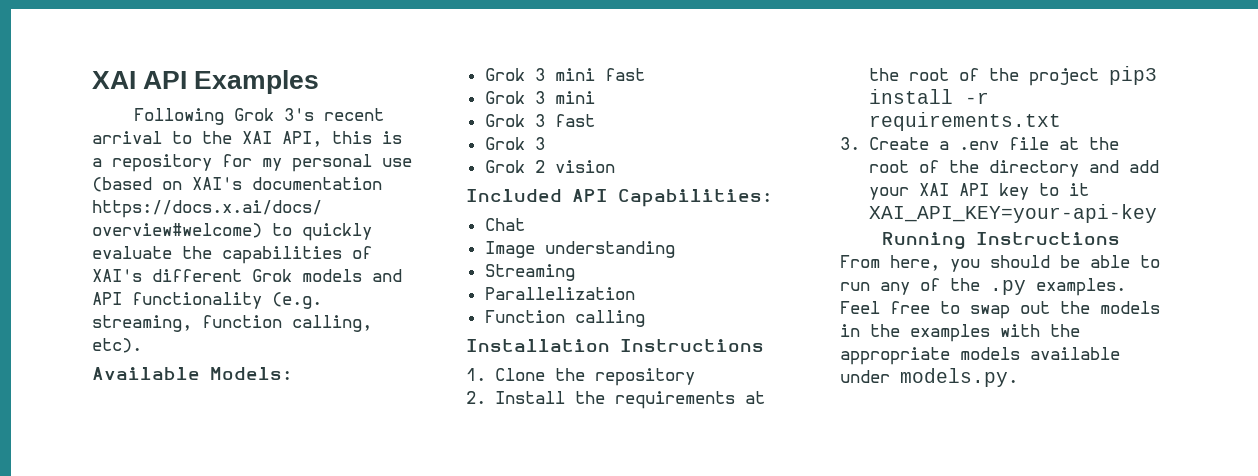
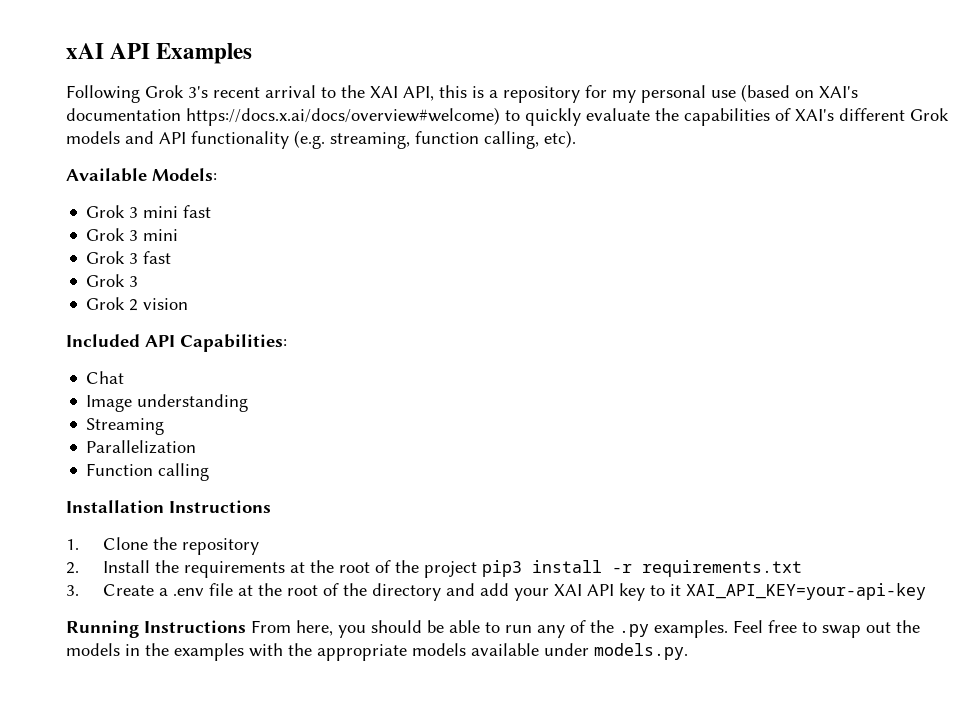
- XAI API Examples
+ xAI API Examples

